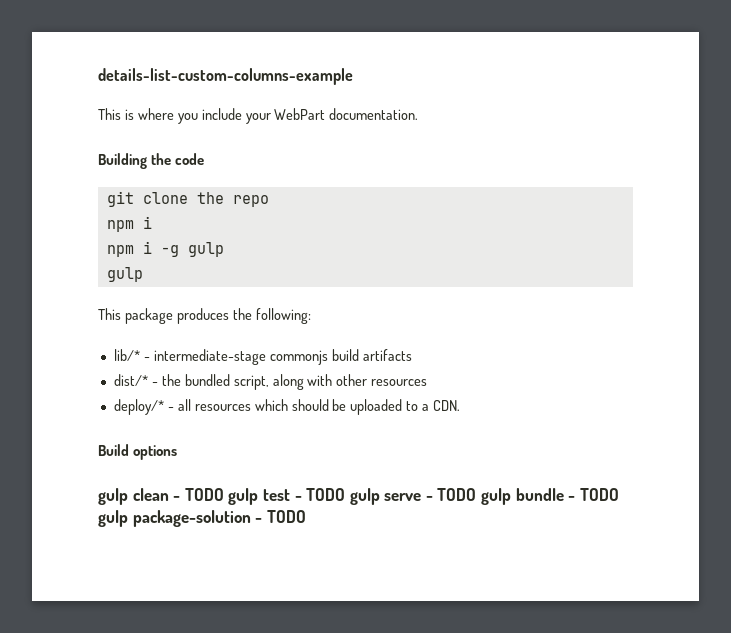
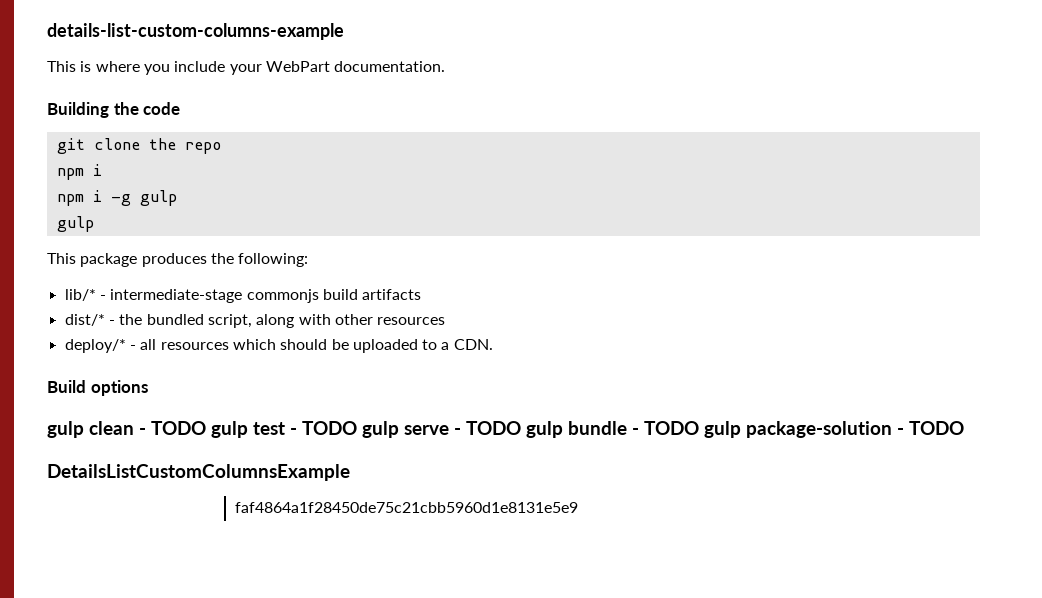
+ DetailsListCustomColumnsExample
+ faf4864a1f28450de75c21cbb5960d1e8131e5e9

